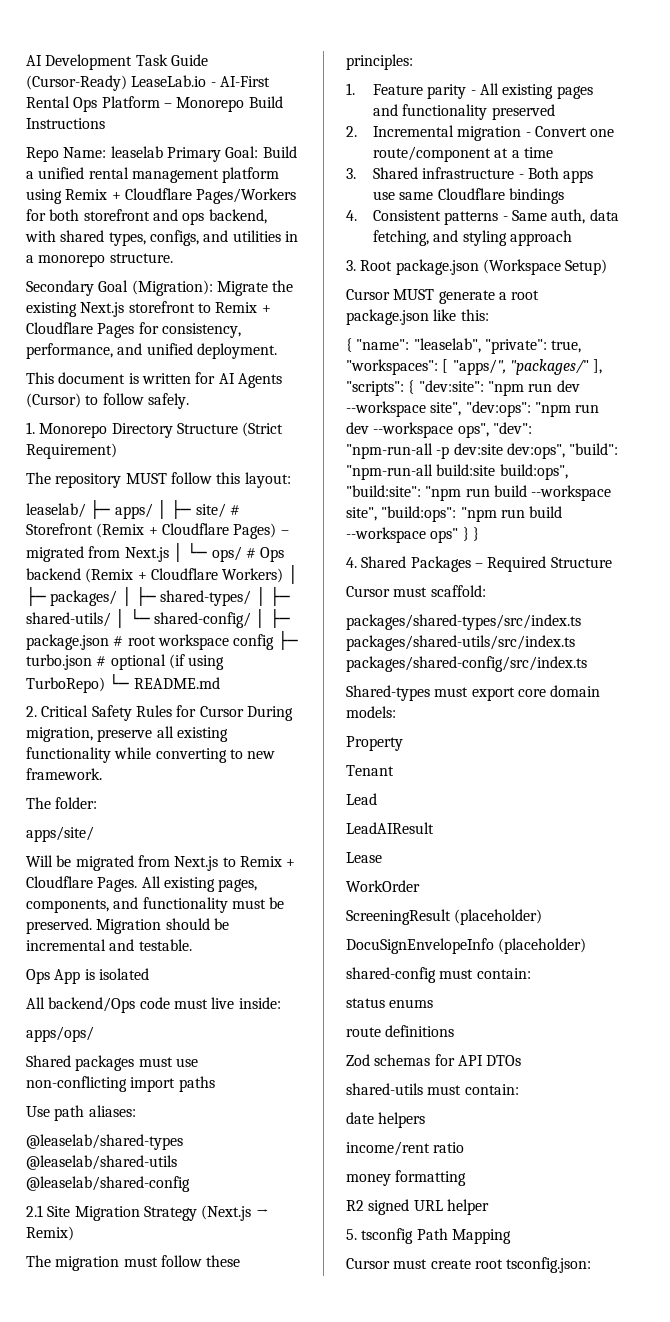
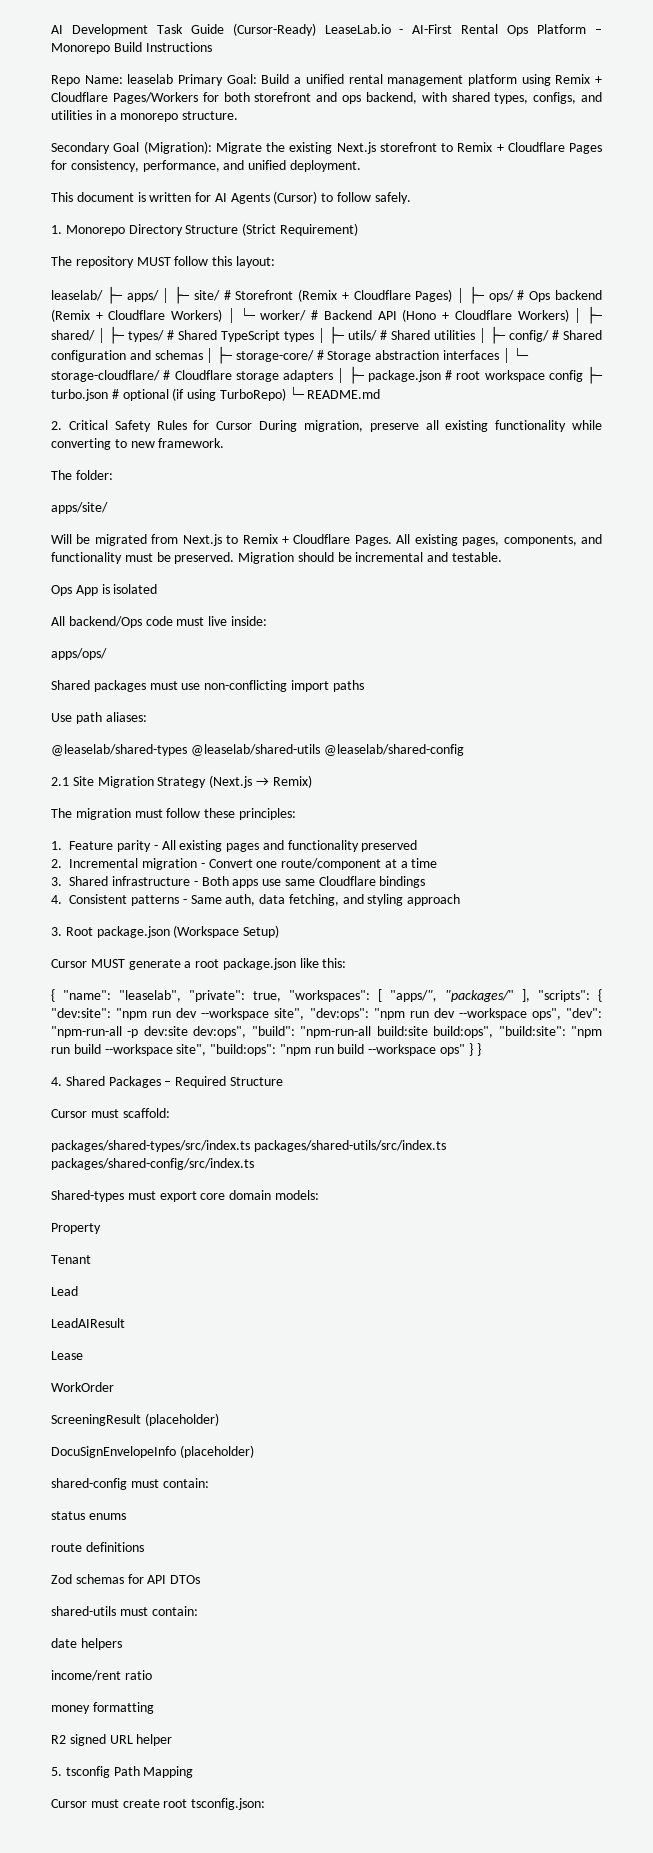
- leaselab/ ├─ apps/ │ ├─ site/ # Storefront (Remix + Cloudflare Pages) – migrated from Next.js │ └─ ops/ # Ops backend (Remix + Cloudflare Workers) │ ├─ packages/ │ ├─ shared-types/ │ ├─ shared-utils/ │ └─ shared-config/ │ ├─ package.json # root workspace config ├─ turbo.json # optional (if using TurboRepo) └─ README.md
+ leaselab/ ├─ apps/ │ ├─ site/ # Storefront (Remix + Cloudflare Pages) │ ├─ ops/ # Ops backend (Remix + Cloudflare Workers) │ └─ worker/ # Backend API (Hono + Cloudflare Workers) │ ├─ shared/ │ ├─ types/ # Shared TypeScript types │ ├─ utils/ # Shared utilities │ ├─ config/ # Shared configuration and schemas │ ├─ storage-core/ # Storage abstraction interfaces │ └─ storage-cloudflare/ # Cloudflare storage adapters │ ├─ package.json # root workspace config ├─ turbo.json # optional (if using TurboRepo) └─ README.md

